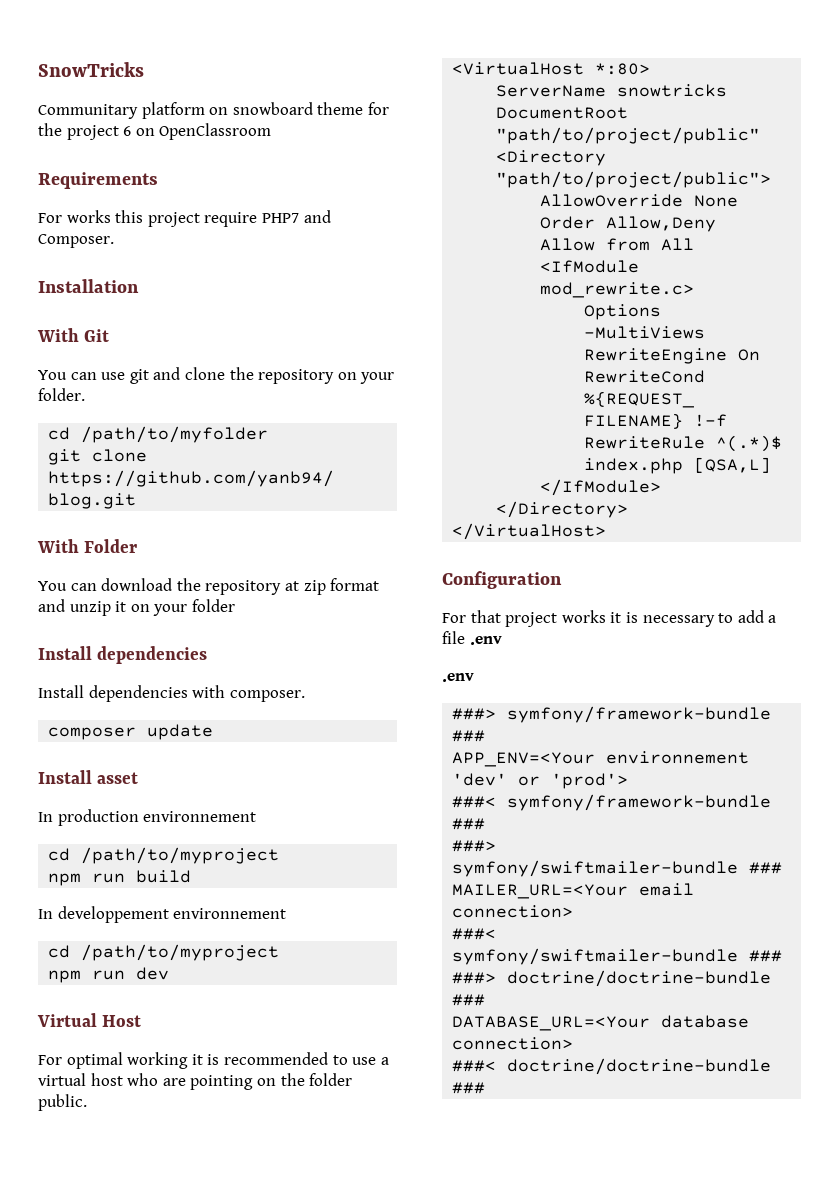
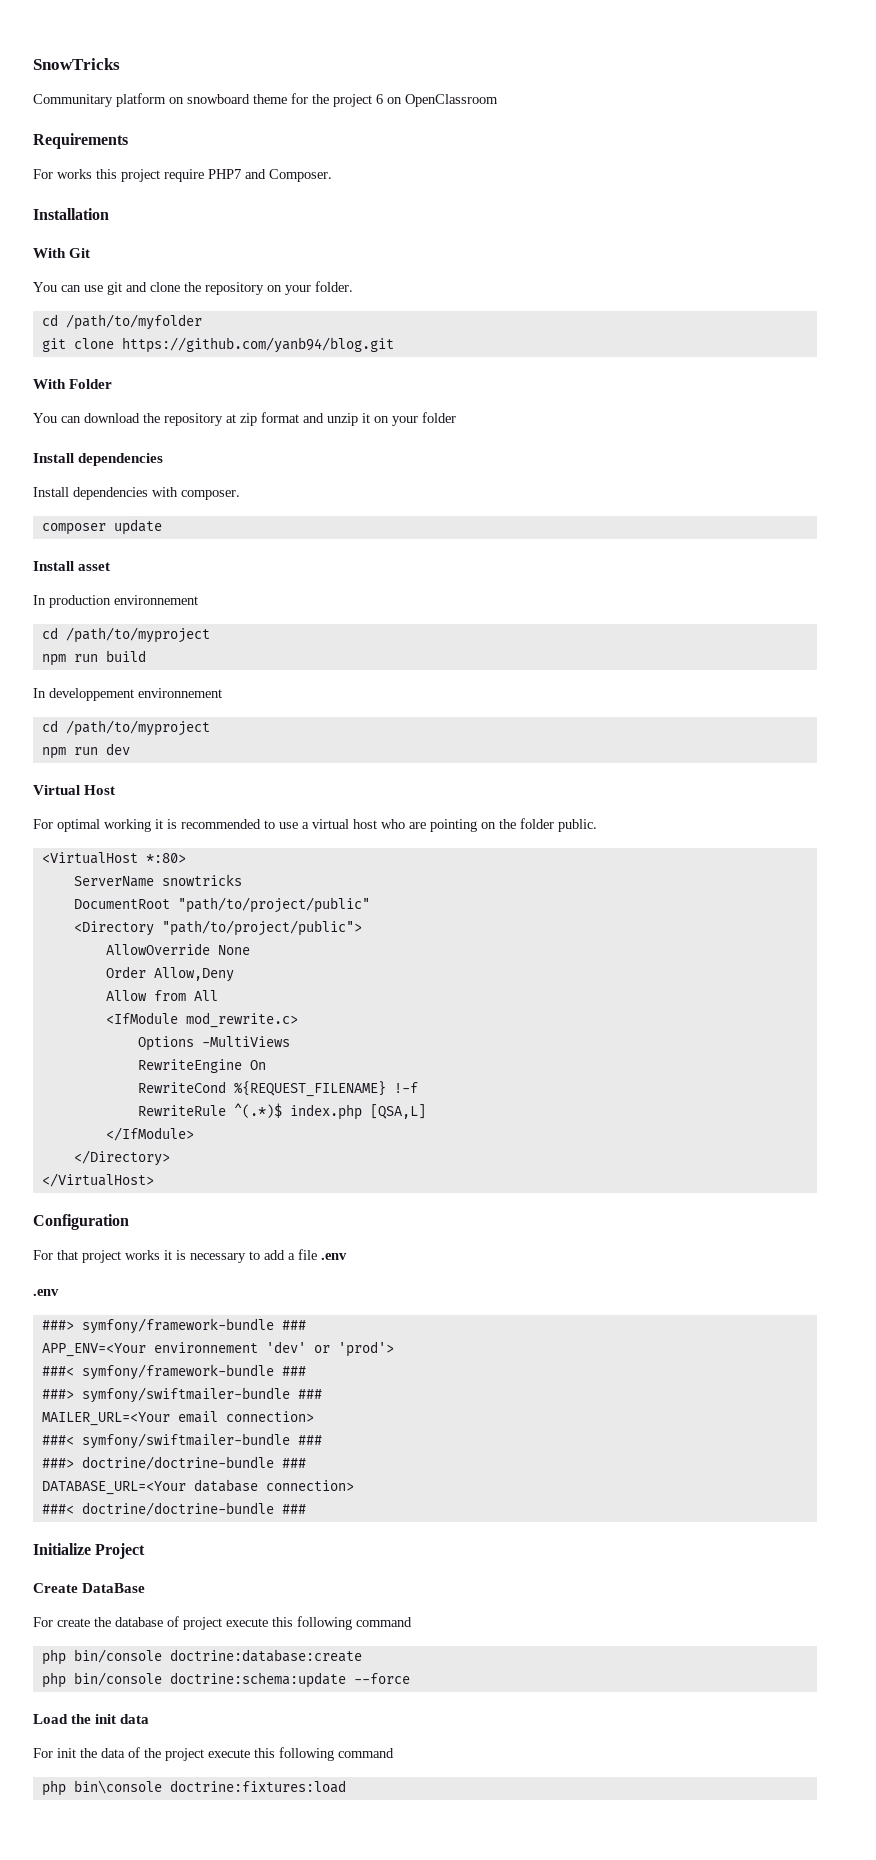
+ Initialize Project
+ Create DataBase
+ For create the database of project execute this following command
+ php bin/console doctrine:database:create
+ php bin/console doctrine:schema:update --force
+ Load the init data
+ For init the data of the project execute this following command
+ php bin\console doctrine:fixtures:load

